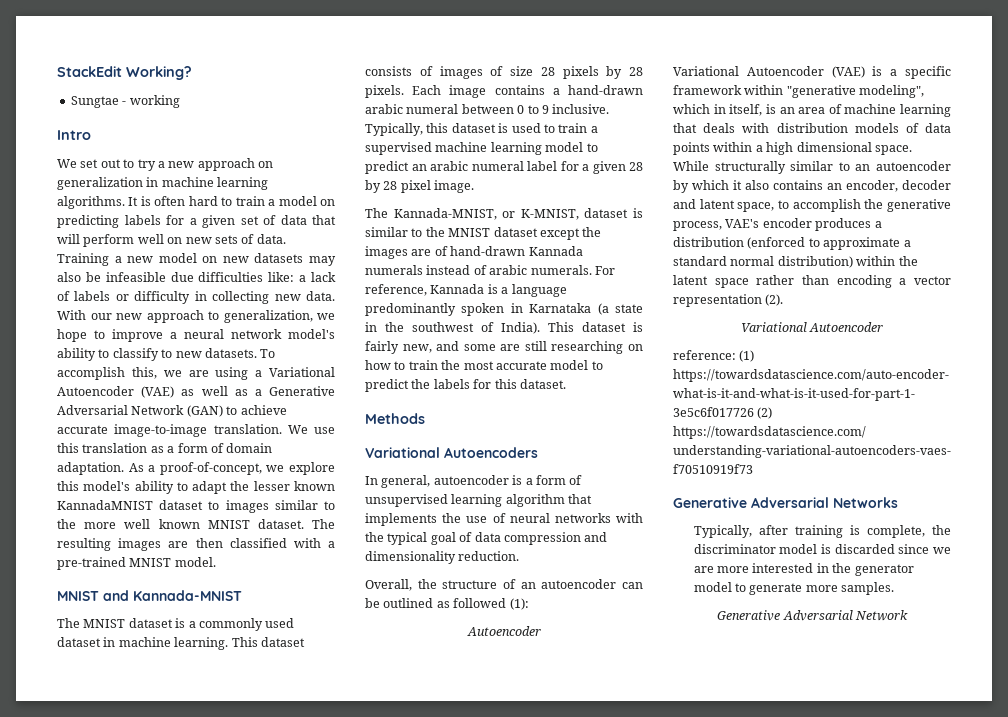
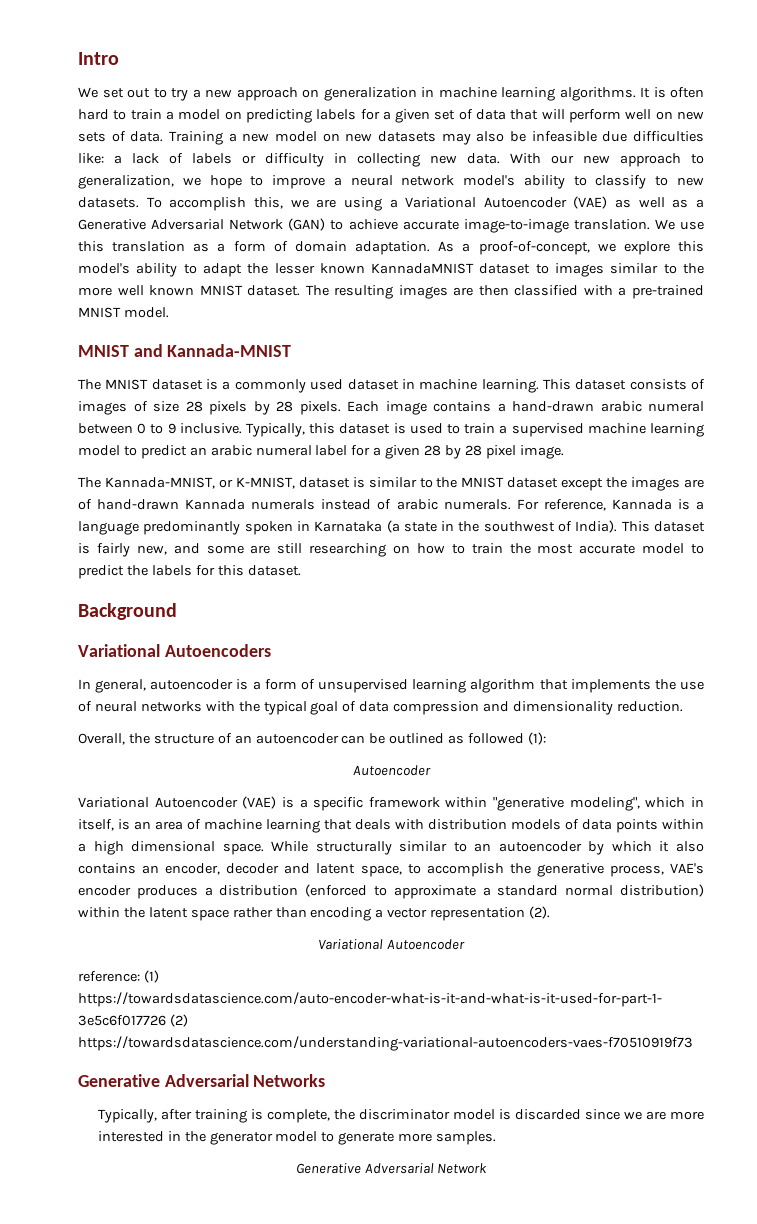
- StackEdit Working?
- Sungtae - working
- Methods
+ Background

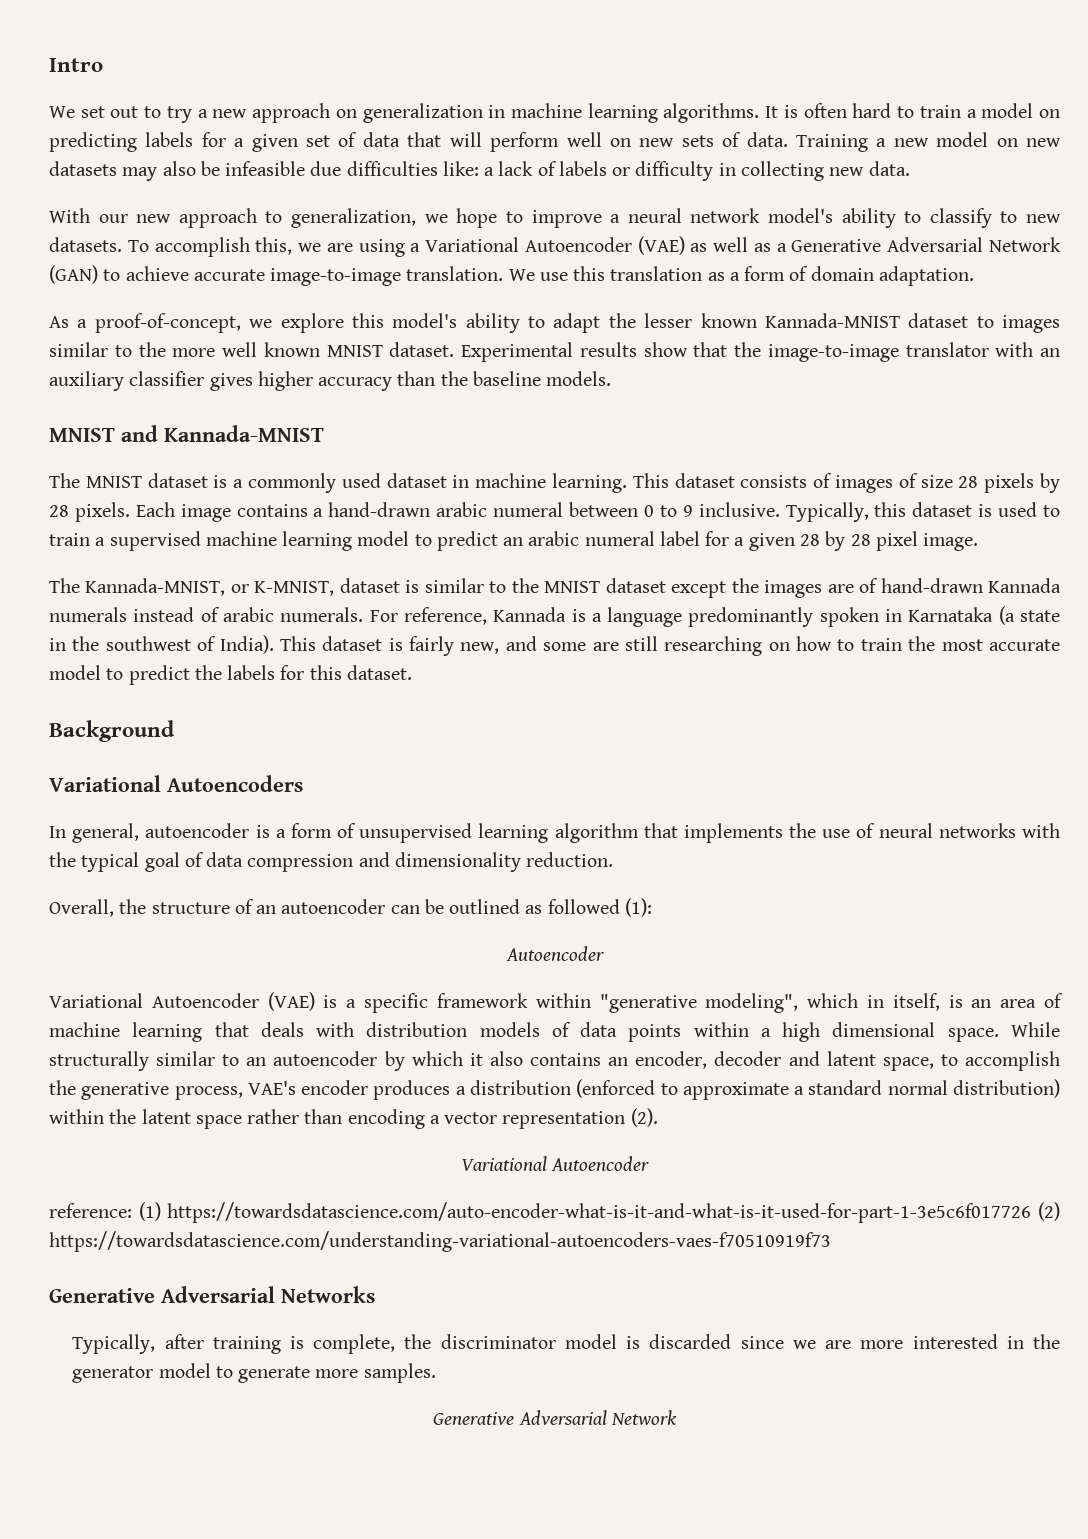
- Training a new model on new datasets may also be infeasible due difficulties like: a lack of labels or difficulty in collecting new data. With our new approach to generalization, we hope to improve a neural network model's ability to classify to new datasets.
+ Training a new model on new datasets may also be infeasible due difficulties like: a lack of labels or difficulty in collecting new data.
+ With our new approach to generalization, we hope to improve a neural network model's ability to classify to new datasets.
- We use this translation as a form of domain adaptation. As a proof-of-concept, we explore this model's ability to adapt the lesser known KannadaMNIST dataset to images similar to the more well known MNIST dataset.
+ We use this translation as a form of domain adaptation.
+ As a proof-of-concept, we explore this model's ability to adapt the lesser known Kannada-MNIST dataset to images similar to the more well known MNIST dataset.
- The resulting images are then classified with a pre-trained MNIST model.
+ Experimental results show that the image-to-image translator with an auxiliary classifier gives higher accuracy than the baseline models.

